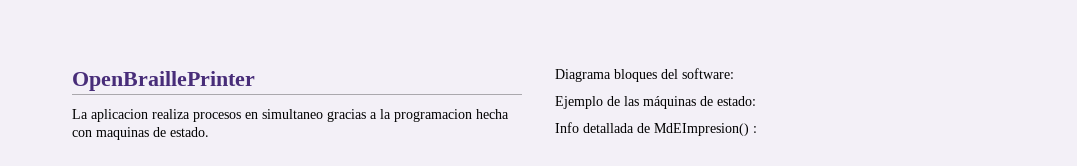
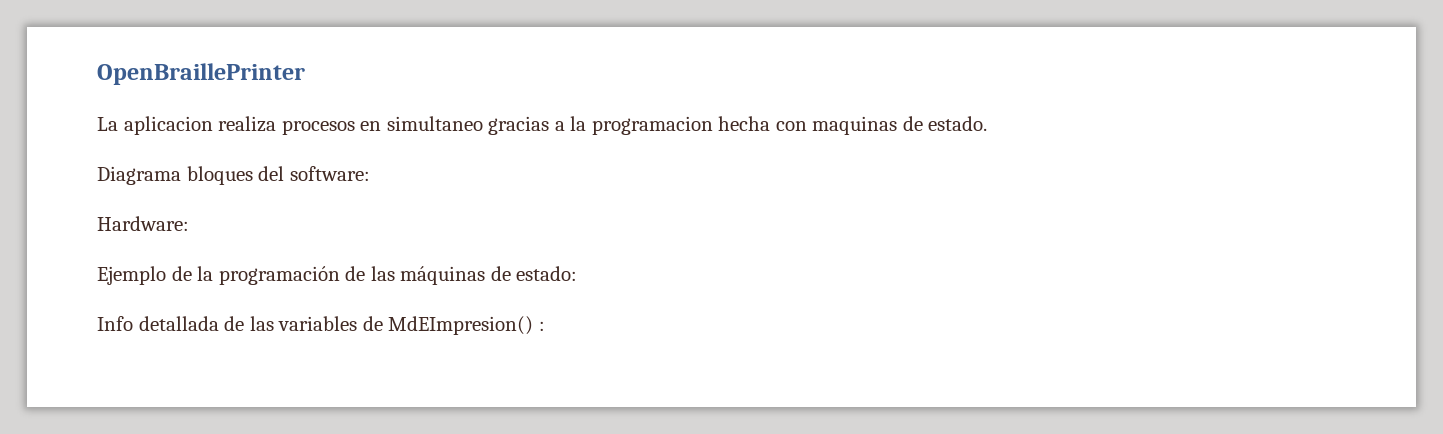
+ Hardware:
- Ejemplo de las máquinas de estado:
+ Ejemplo de la programación de las máquinas de estado:
- Info detallada de MdEImpresion() :
+ Info detallada de las variables de MdEImpresion() :

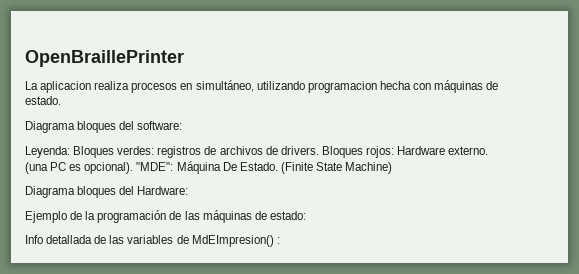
- La aplicacion realiza procesos en simultaneo gracias a la programacion hecha con maquinas de estado.
+ La aplicacion realiza procesos en simultáneo, utilizando programacion hecha con máquinas de estado.
- Hardware:
+ Leyenda: Bloques verdes: registros de archivos de drivers. Bloques rojos: Hardware externo. (una PC es opcional). "MDE": Máquina De Estado. (Finite State Machine)
+ Diagrama bloques del Hardware:

